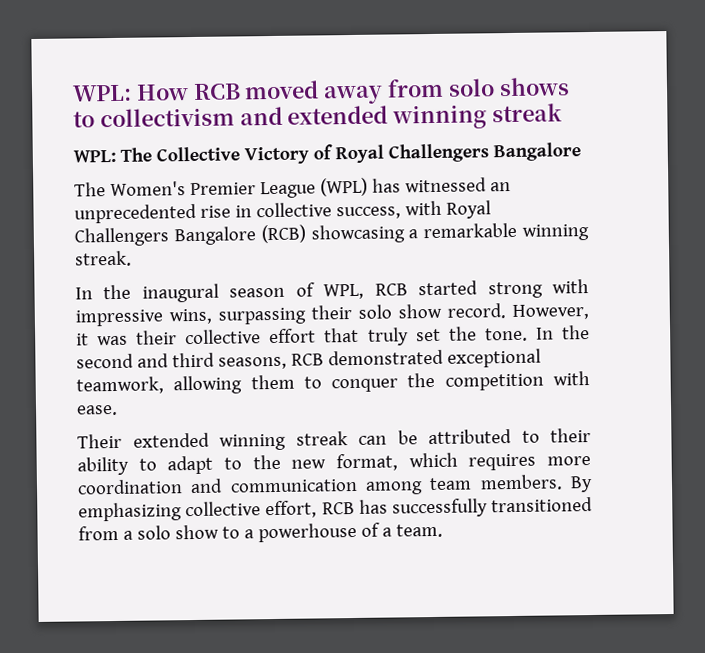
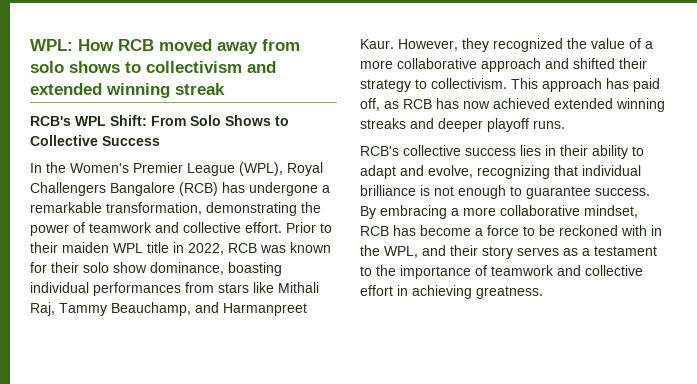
- WPL: The Collective Victory of Royal Challengers Bangalore
- The Women's Premier League (WPL) has witnessed an unprecedented rise in collective success, with Royal Challengers Bangalore (RCB) showcasing a remarkable winning streak.
- In the inaugural season of WPL, RCB started strong with impressive wins, surpassing their solo show record. However, it was their collective effort that truly set the tone. In the second and third seasons, RCB demonstrated exceptional teamwork, allowing them to conquer the competition with ease.
- Their extended winning streak can be attributed to their ability to adapt to the new format, which requires more coordination and communication among team members. By emphasizing collective effort, RCB has successfully transitioned from a solo show to a powerhouse of a team.
+ RCB's WPL Shift: From Solo Shows to Collective Success
+ In the Women's Premier League (WPL), Royal Challengers Bangalore (RCB) has undergone a remarkable transformation, demonstrating the power of teamwork and collective effort. Prior to their maiden WPL title in 2022, RCB was known for their solo show dominance, boasting individual performances from stars like Mithali Raj, Tammy Beauchamp, and Harmanpreet Kaur. However, they recognized the value of a more collaborative approach and shifted their strategy to collectivism. This approach has paid off, as RCB has now achieved extended winning streaks and deeper playoff runs.
+ RCB's collective success lies in their ability to adapt and evolve, recognizing that individual brilliance is not enough to guarantee success. By embracing a more collaborative mindset, RCB has become a force to be reckoned with in the WPL, and their story serves as a testament to the importance of teamwork and collective effort in achieving greatness.

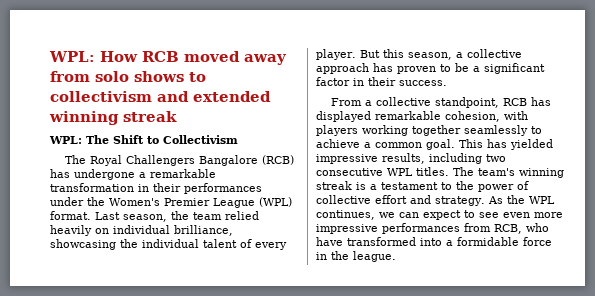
- RCB's WPL Shift: From Solo Shows to Collective Success
- In the Women's Premier League (WPL), Royal Challengers Bangalore (RCB) has undergone a remarkable transformation, demonstrating the power of teamwork and collective effort. Prior to their maiden WPL title in 2022, RCB was known for their solo show dominance, boasting individual performances from stars like Mithali Raj, Tammy Beauchamp, and Harmanpreet Kaur. However, they recognized the value of a more collaborative approach and shifted their strategy to collectivism. This approach has paid off, as RCB has now achieved extended winning streaks and deeper playoff runs.
- RCB's collective success lies in their ability to adapt and evolve, recognizing that individual brilliance is not enough to guarantee success. By embracing a more collaborative mindset, RCB has become a force to be reckoned with in the WPL, and their story serves as a testament to the importance of teamwork and collective effort in achieving greatness.
+ WPL: The Shift to Collectivism
+ The Royal Challengers Bangalore (RCB) has undergone a remarkable transformation in their performances under the Women's Premier League (WPL) format. Last season, the team relied heavily on individual brilliance, showcasing the individual talent of every player. But this season, a collective approach has proven to be a significant factor in their success.
+ From a collective standpoint, RCB has displayed remarkable cohesion, with players working together seamlessly to achieve a common goal. This has yielded impressive results, including two consecutive WPL titles. The team's winning streak is a testament to the power of collective effort and strategy. As the WPL continues, we can expect to see even more impressive performances from RCB, who have transformed into a formidable force in the league.

